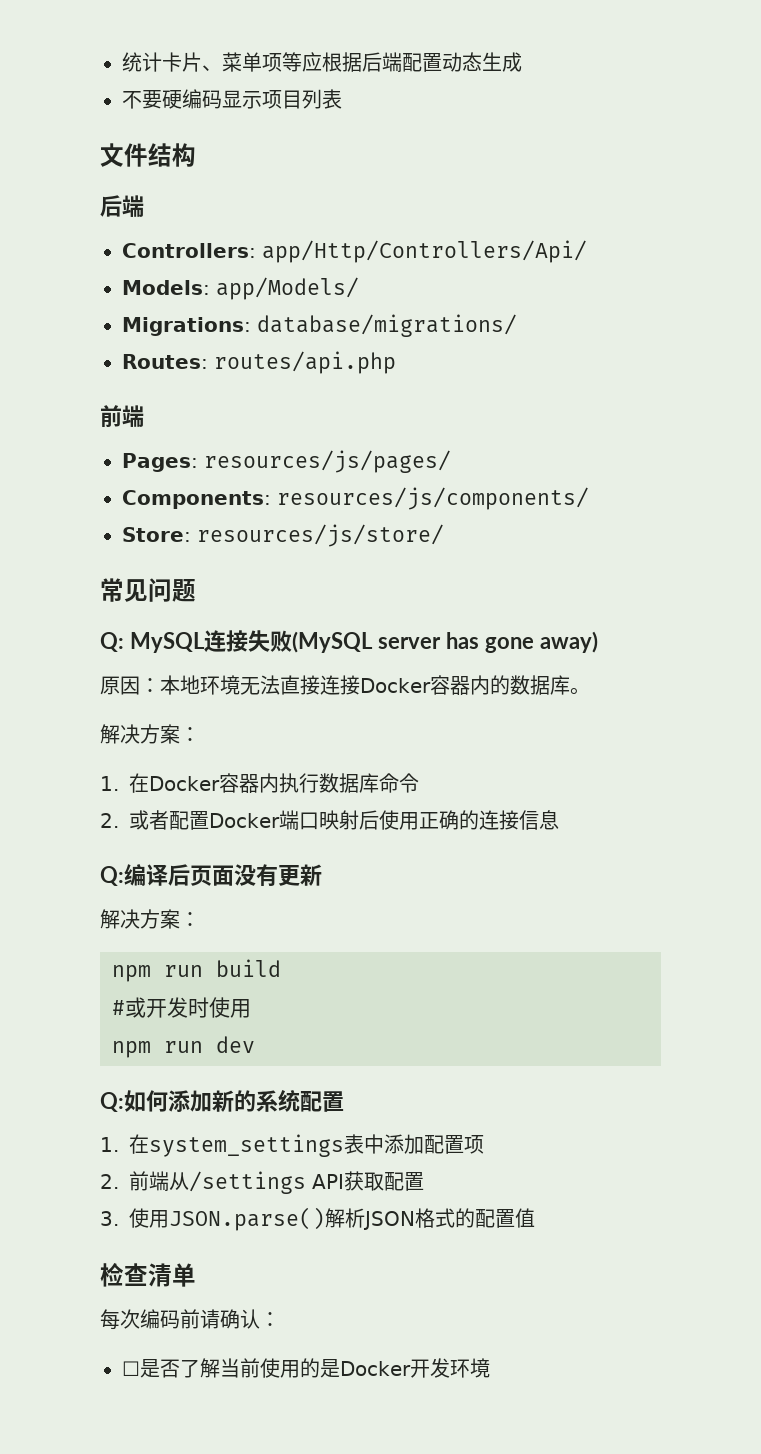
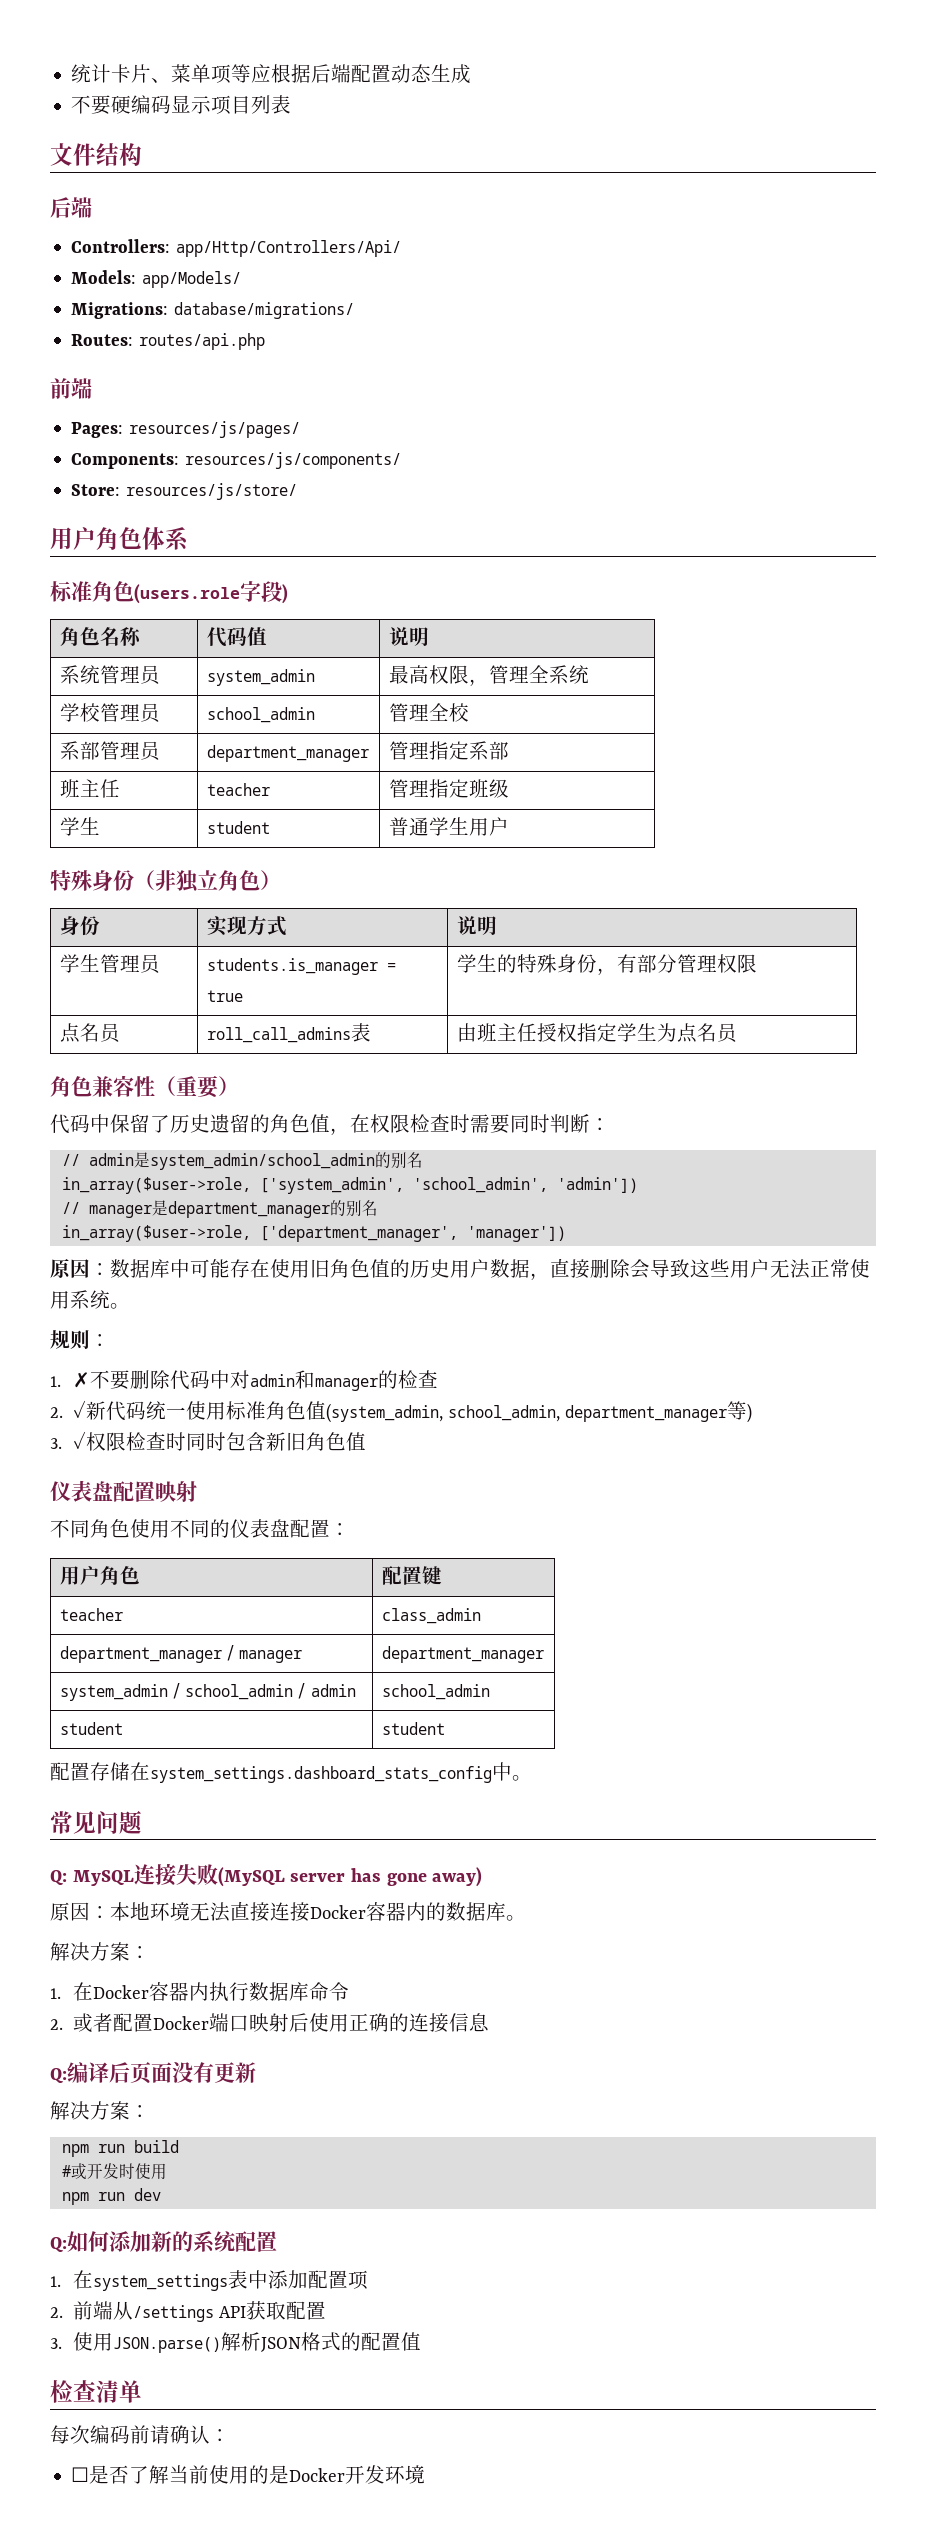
+ 用户角色体系
+ 标准角色(users.role字段)
+ 角色名称 | 代码值 | 说明
+ 系统管理员 | system_admin | 最高权限，管理全系统
+ 学校管理员 | school_admin | 管理全校
+ 系部管理员 | department_manager | 管理指定系部
+ 班主任 | teacher | 管理指定班级
+ 学生 | student | 普通学生用户
+ 特殊身份（非独立角色）
+ 身份 | 实现方式 | 说明
+ 学生管理员 | students.is_manager = true | 学生的特殊身份，有部分管理权限
+ 点名员 | roll_call_admins表 | 由班主任授权指定学生为点名员
+ 角色兼容性（重要）
+ 代码中保留了历史遗留的角色值，在权限检查时需要同时判断：
+ // admin是system_admin/school_admin的别名
+ in_array($user->role, ['system_admin', 'school_admin', 'admin'])
+ // manager是department_manager的别名
+ in_array($user->role, ['department_manager', 'manager'])
+ 原因：数据库中可能存在使用旧角色值的历史用户数据，直接删除会导致这些用户无法正常使用系统。
+ 规则：
+ 1. ✗不要删除代码中对admin和manager的检查
+ 2. ✓新代码统一使用标准角色值(system_admin, school_admin, department_manager等)
+ 3. ✓权限检查时同时包含新旧角色值
+ 仪表盘配置映射
+ 不同角色使用不同的仪表盘配置：
+ 用户角色 | 配置键
+ teacher | class_admin
+ department_manager / manager | department_manager
+ system_admin / school_admin / admin | school_admin
+ student | student
+ 配置存储在system_settings.dashboard_stats_config中。

